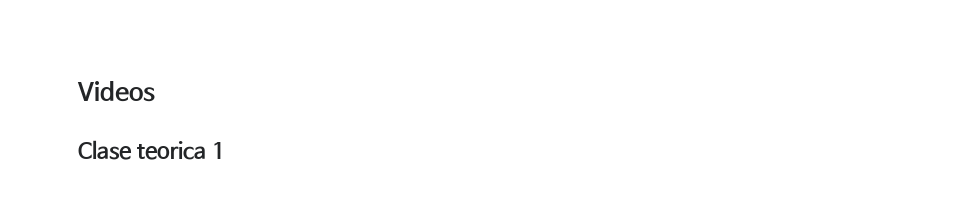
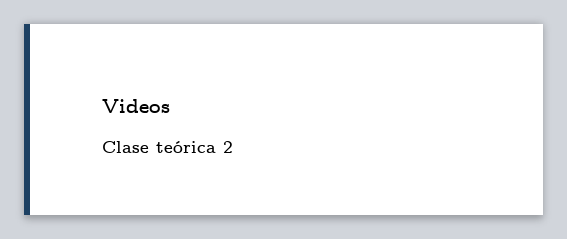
- Clase teorica 1
+ Clase teórica 2

